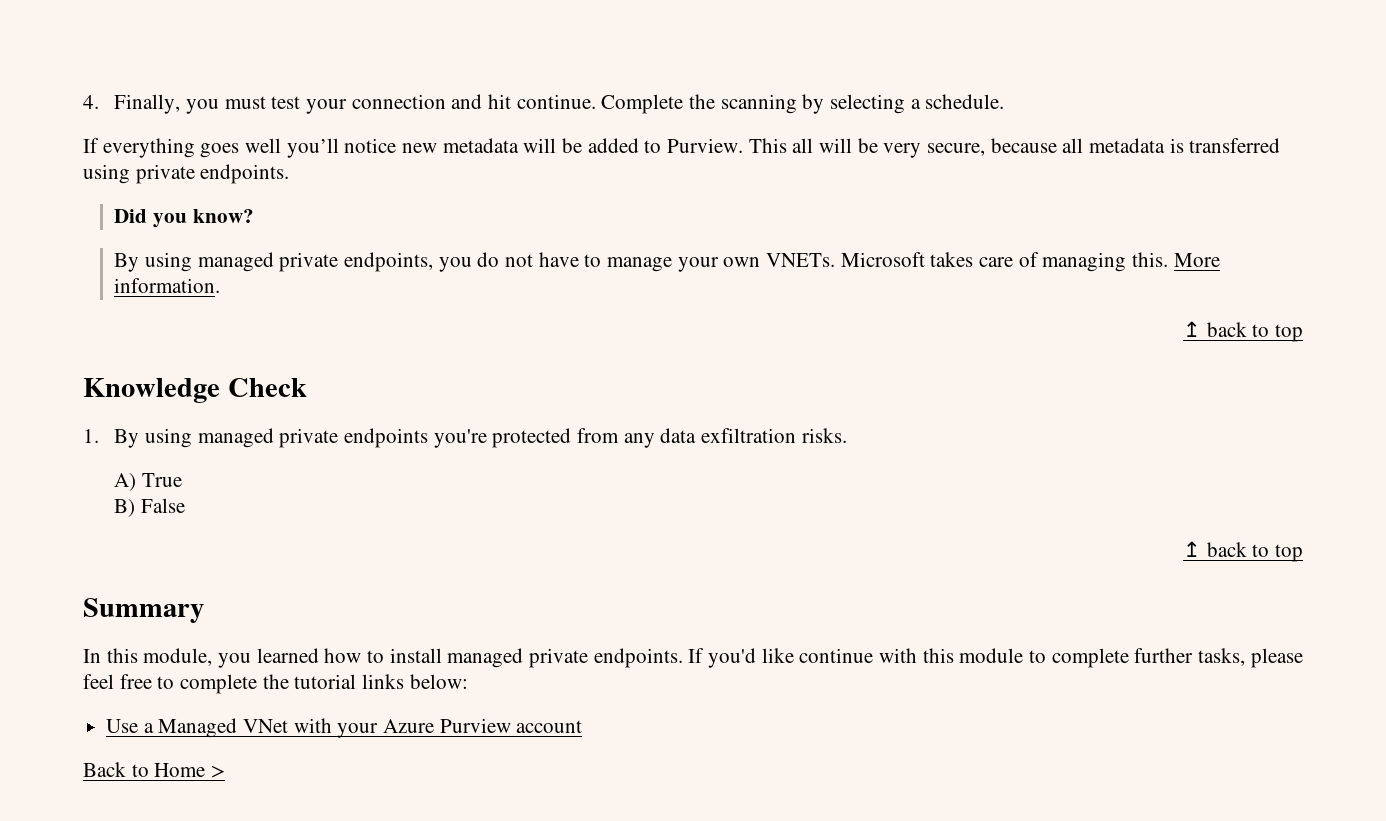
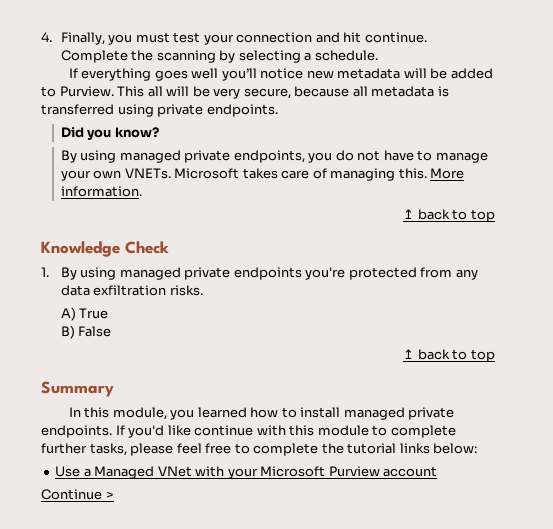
- Use a Managed VNet with your Azure Purview account
+ Use a Managed VNet with your Microsoft Purview account
- Back to Home >
+ Continue >

